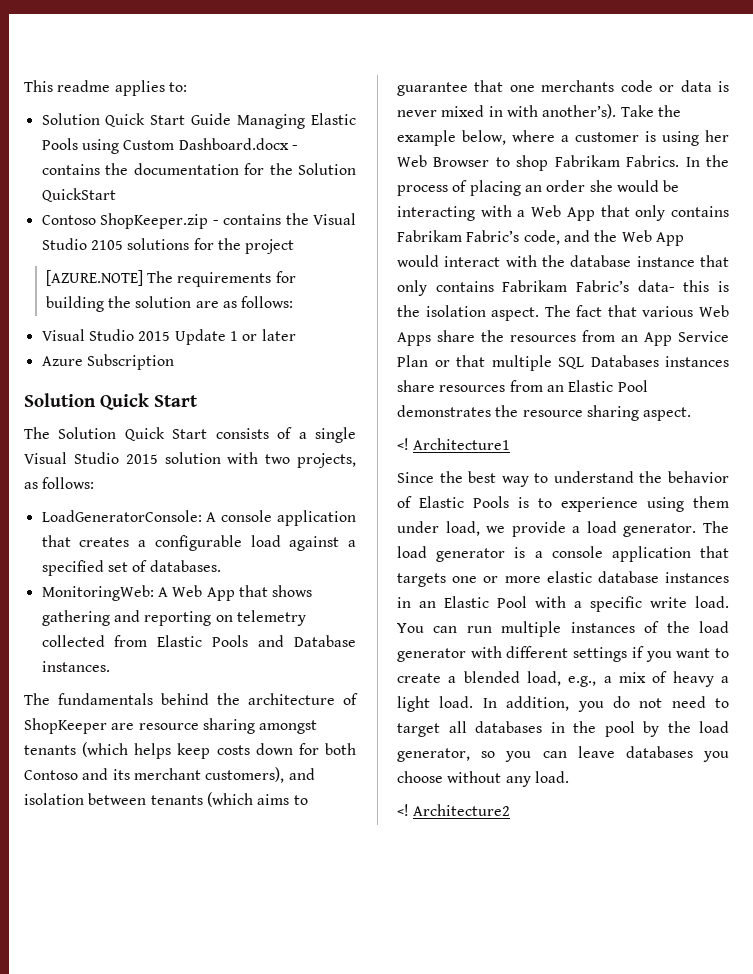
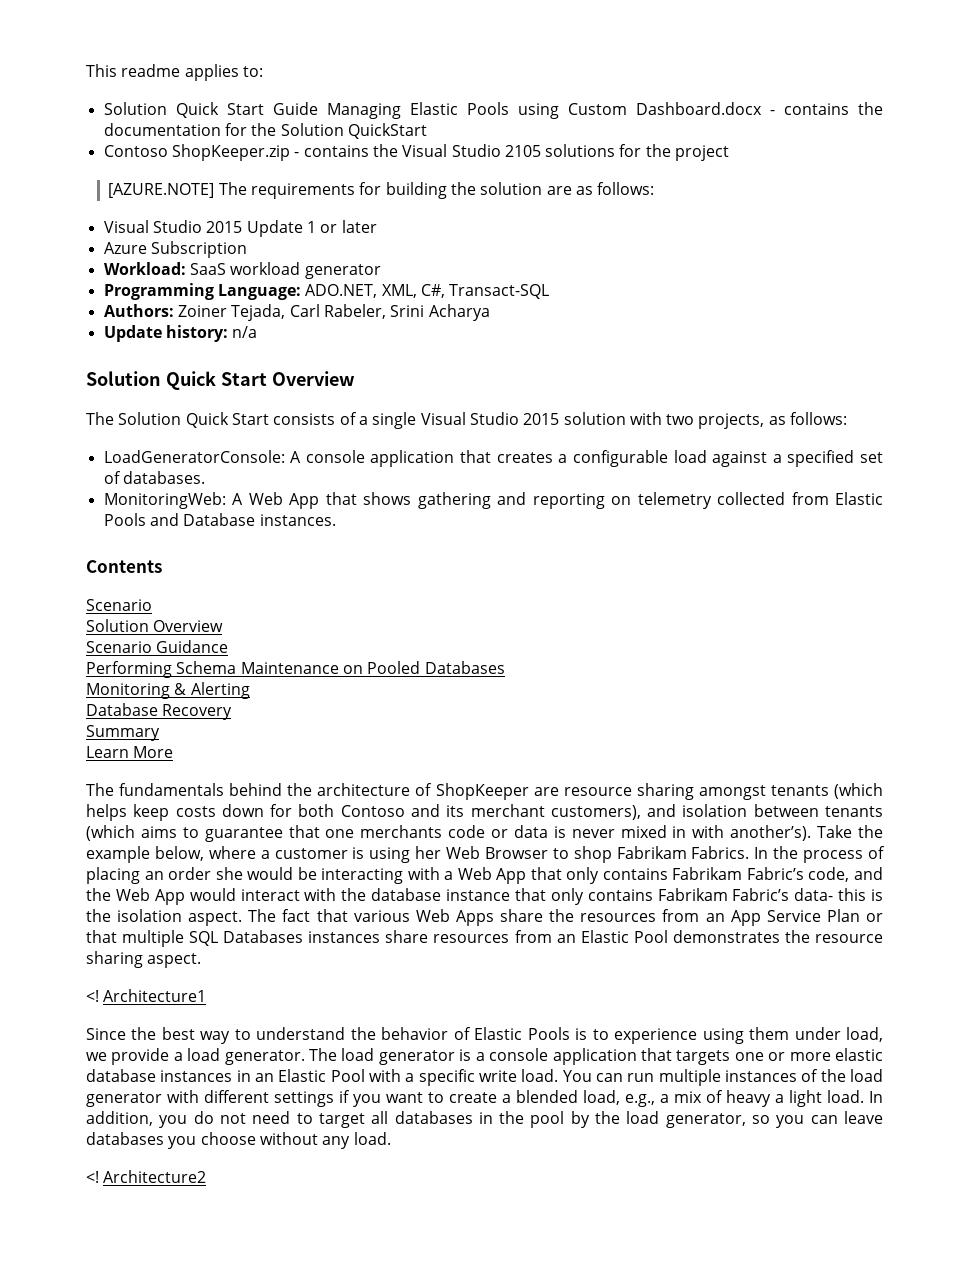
  Azure Subscription
- Solution Quick Start
+ Workload: SaaS workload generator
+ Programming Language: ADO.NET, XML, C#, Transact-SQL
+ Authors: Zoiner Tejada, Carl Rabeler, Srini Acharya
+ Update history: n/a
+ Solution Quick Start Overview
+ Contents
+ Scenario
+ Solution Overview
+ Scenario Guidance
+ Performing Schema Maintenance on Pooled Databases
+ Monitoring & Alerting
+ Database Recovery
+ Summary
+ Learn More

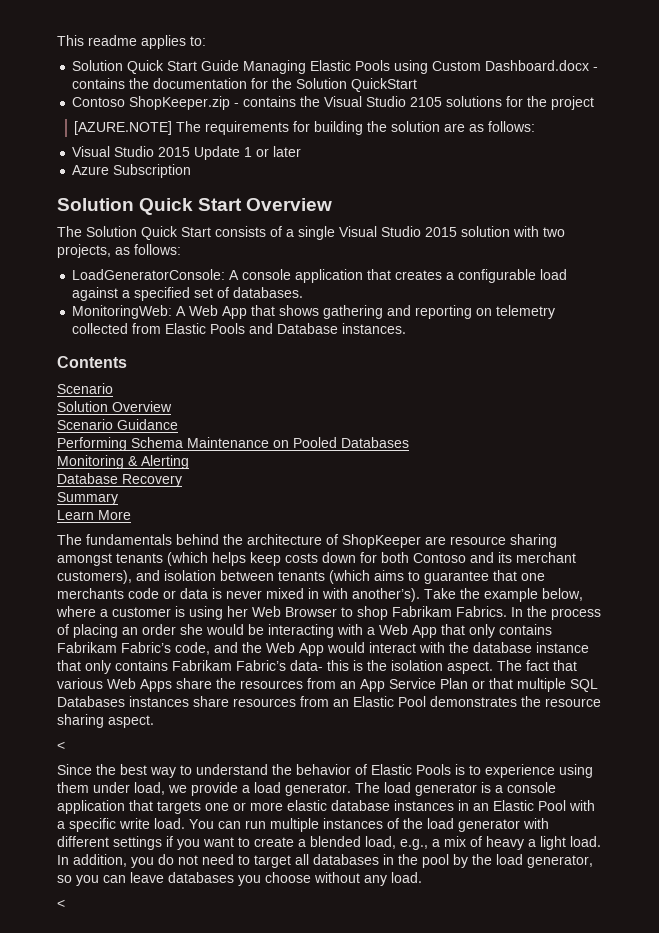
- Workload: SaaS workload generator
- Programming Language: ADO.NET, XML, C#, Transact-SQL
- Authors: Zoiner Tejada, Carl Rabeler, Srini Acharya
- Update history: n/a
  The fact that various Web Apps share the resources from an App Service Plan or that multiple SQL Databases instances share resources from an Elastic Pool demonstrates the resource sharing aspect.
- <! Architecture1
+ <
  In addition, you do not need to target all databases in the pool by the load generator, so you can leave databases you choose without any load.
- <! Architecture2
+ <

